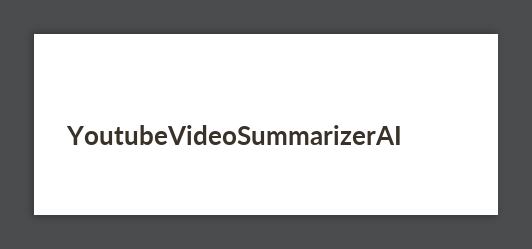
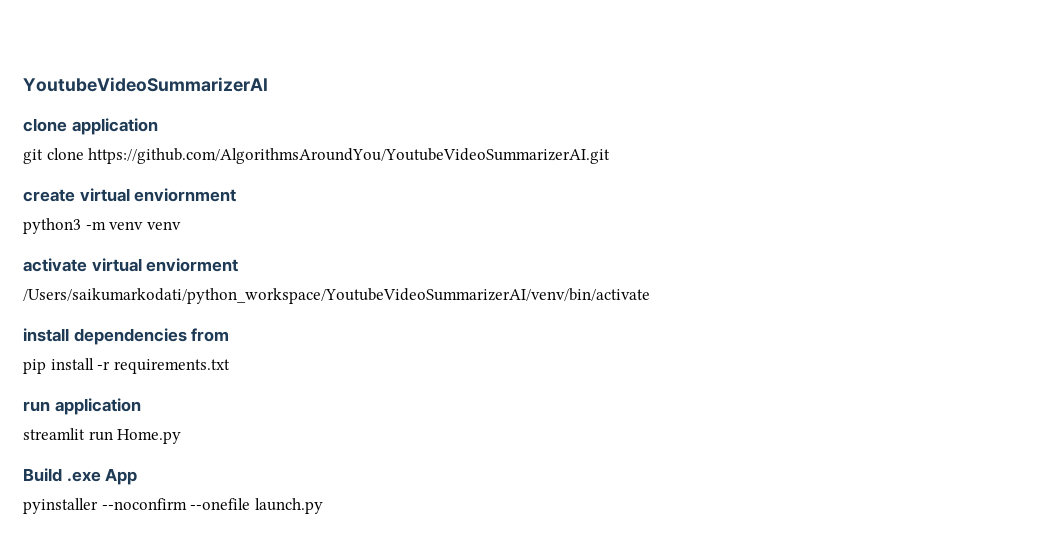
+ clone application
+ git clone https://github.com/AlgorithmsAroundYou/YoutubeVideoSummarizerAI.git
+ create virtual enviornment
+ python3 -m venv venv
+ activate virtual enviorment
+ /Users/saikumarkodati/python_workspace/YoutubeVideoSummarizerAI/venv/bin/activate
+ install dependencies from
+ pip install -r requirements.txt
+ run application
+ streamlit run Home.py
+ Build .exe App
+ pyinstaller --noconfirm --onefile launch.py

